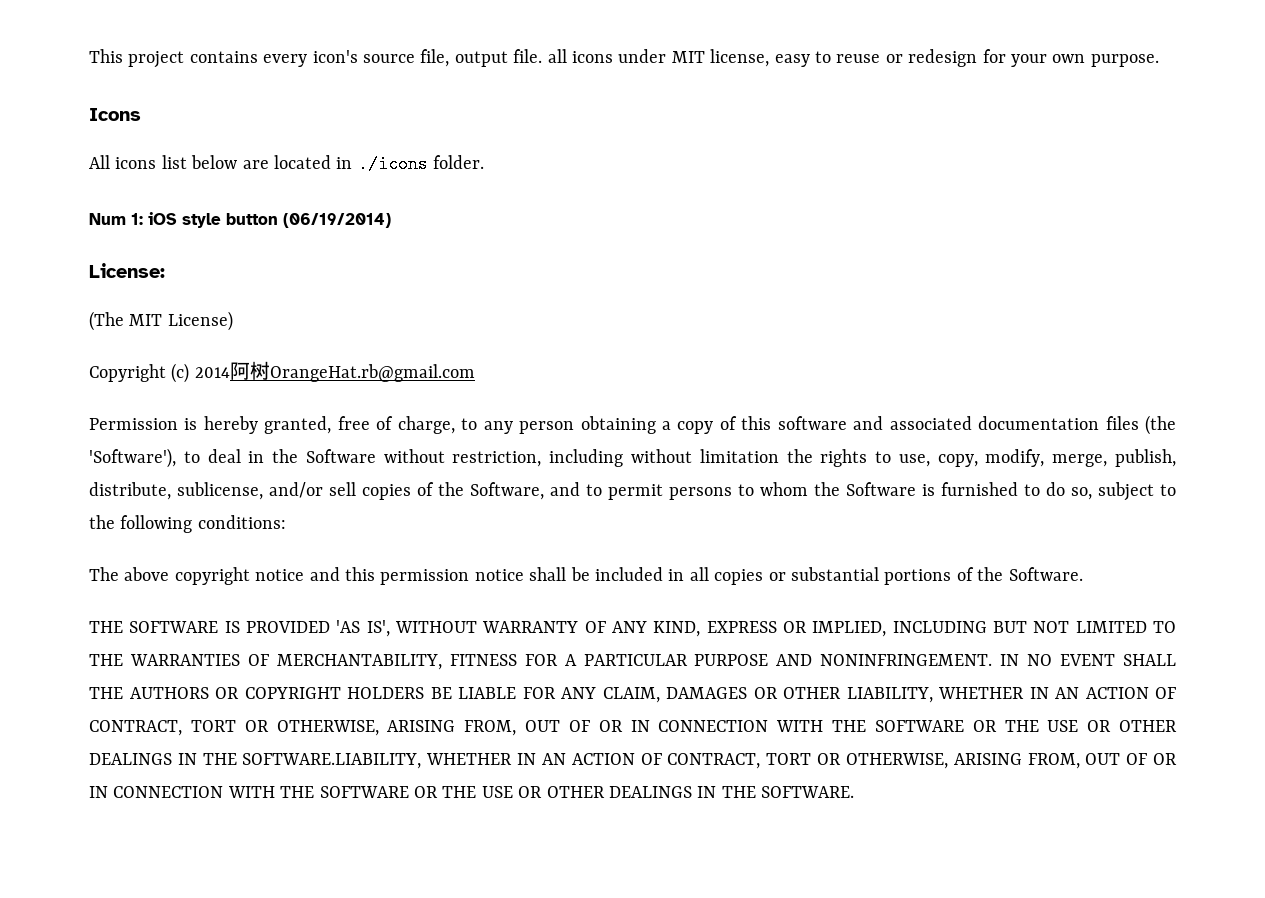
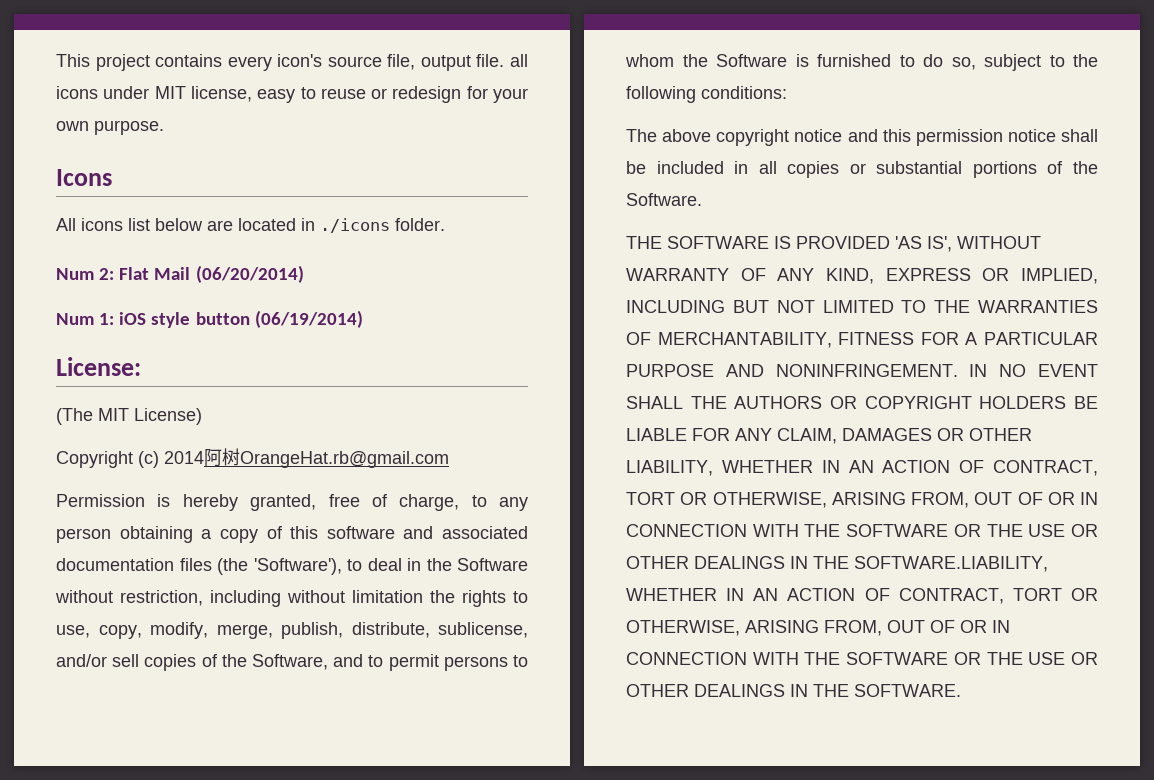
+ Num 2: Flat Mail (06/20/2014)

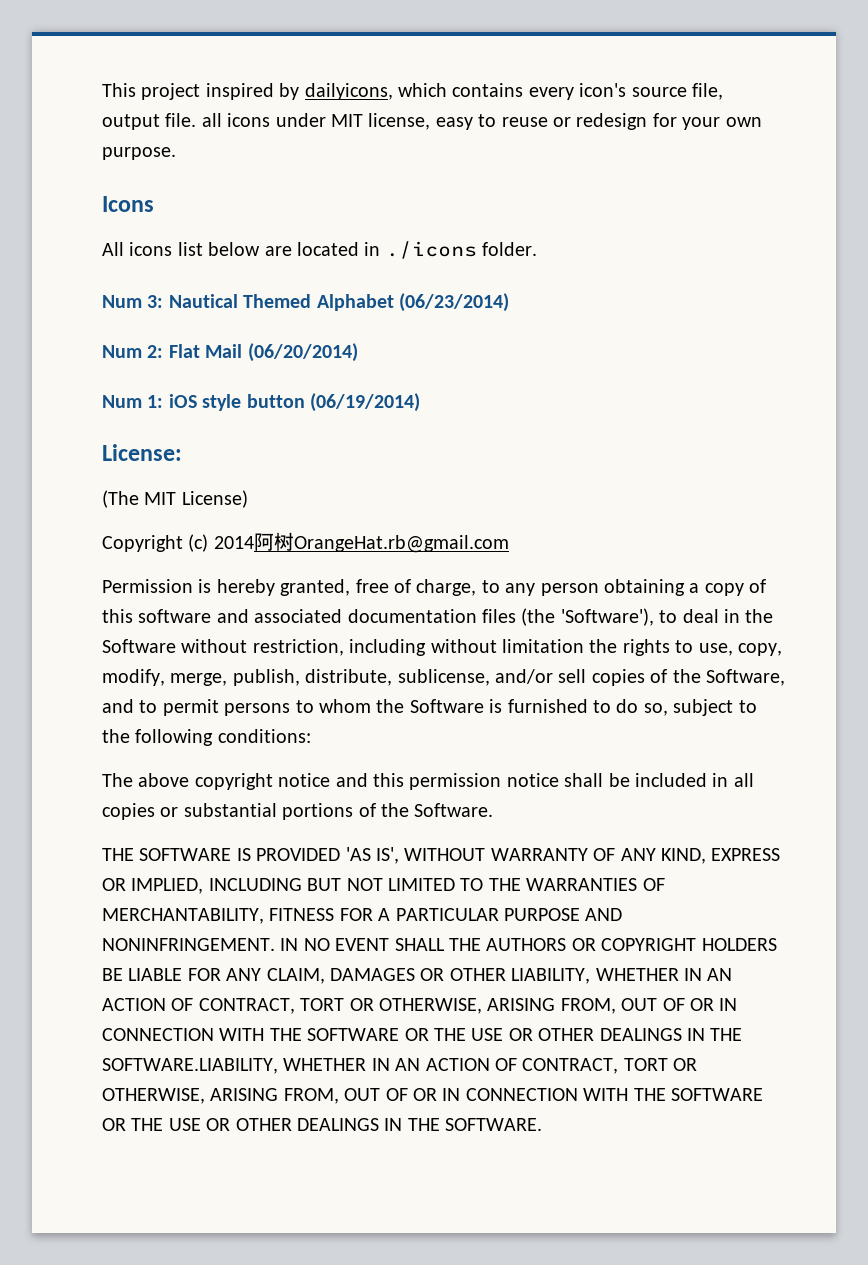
- This project contains every icon's source file, output file. all icons under MIT license, easy to reuse or redesign for your own purpose.
+ This project inspired by dailyicons, which contains every icon's source file, output file. all icons under MIT license, easy to reuse or redesign for your own purpose.
+ Num 3: Nautical Themed Alphabet (06/23/2014)

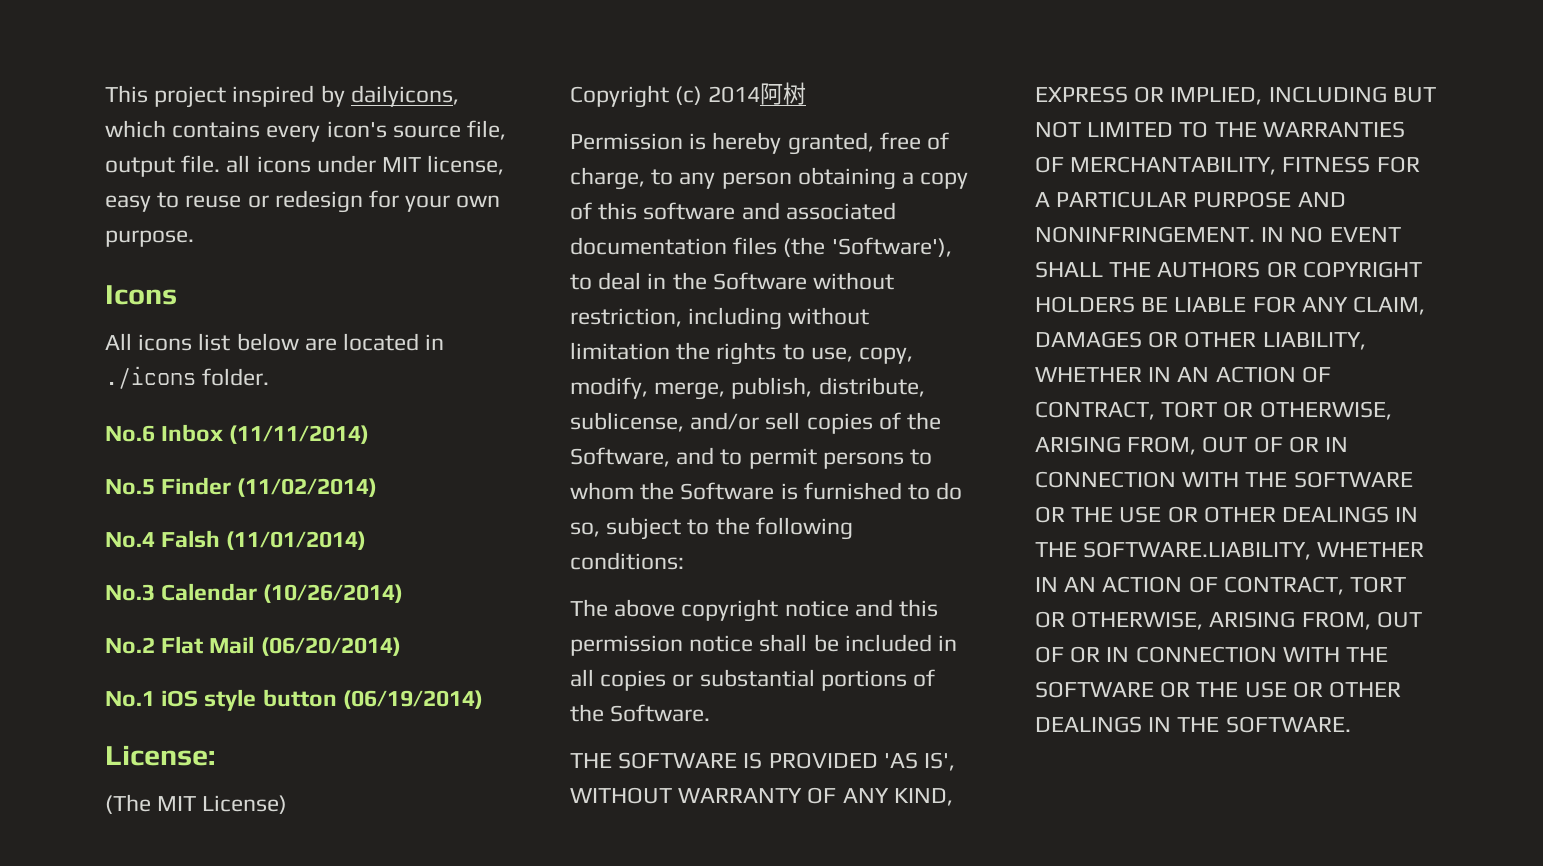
- Num 3: Nautical Themed Alphabet (06/23/2014)
- Num 2: Flat Mail (06/20/2014)
+ No.6 Inbox (11/11/2014)
+ No.5 Finder (11/02/2014)
+ No.4 Falsh (11/01/2014)
+ No.3 Calendar (10/26/2014)
+ No.2 Flat Mail (06/20/2014)
- Num 1: iOS style button (06/19/2014)
+ No.1 iOS style button (06/19/2014)
- Copyright (c) 2014阿树OrangeHat.rb@gmail.com
+ Copyright (c) 2014阿树

